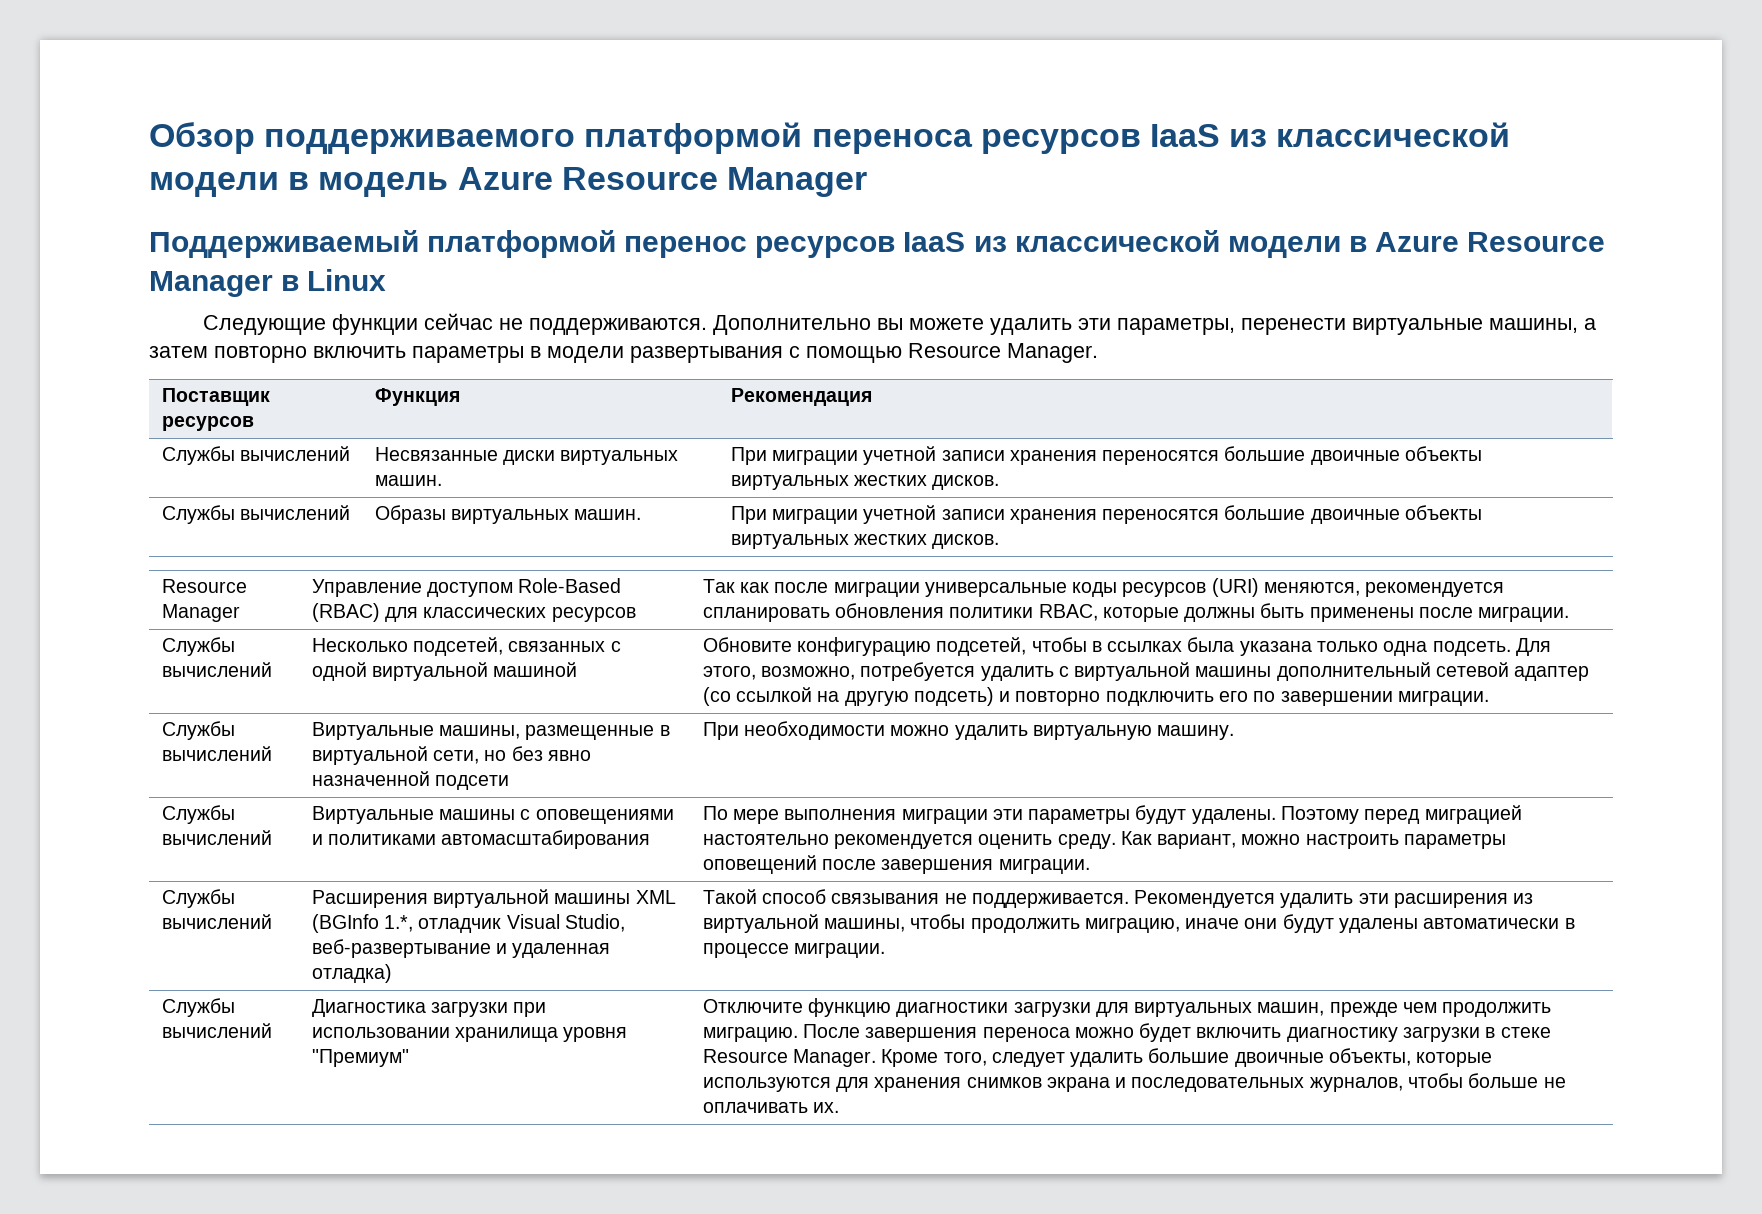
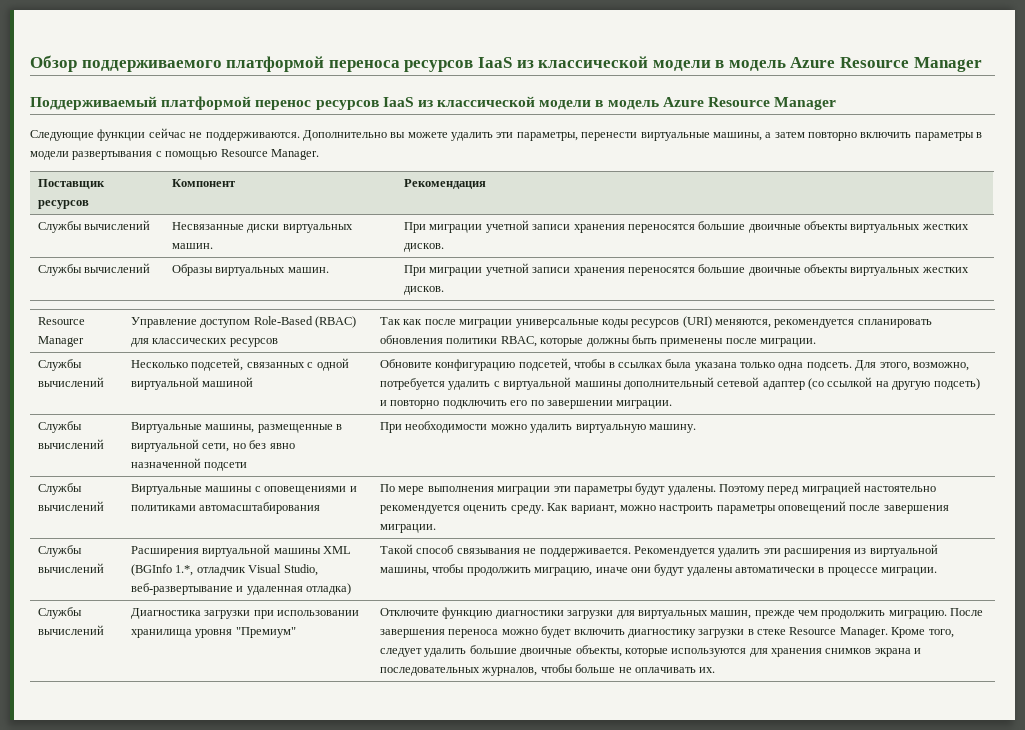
- Поддерживаемый платформой перенос ресурсов IaaS из классической модели в Azure Resource Manager в Linux
+ Поддерживаемый платформой перенос ресурсов IaaS из классической модели в модель Azure Resource Manager
- Поставщик ресурсов | Функция | Рекомендация
+ Поставщик ресурсов | Компонент | Рекомендация

